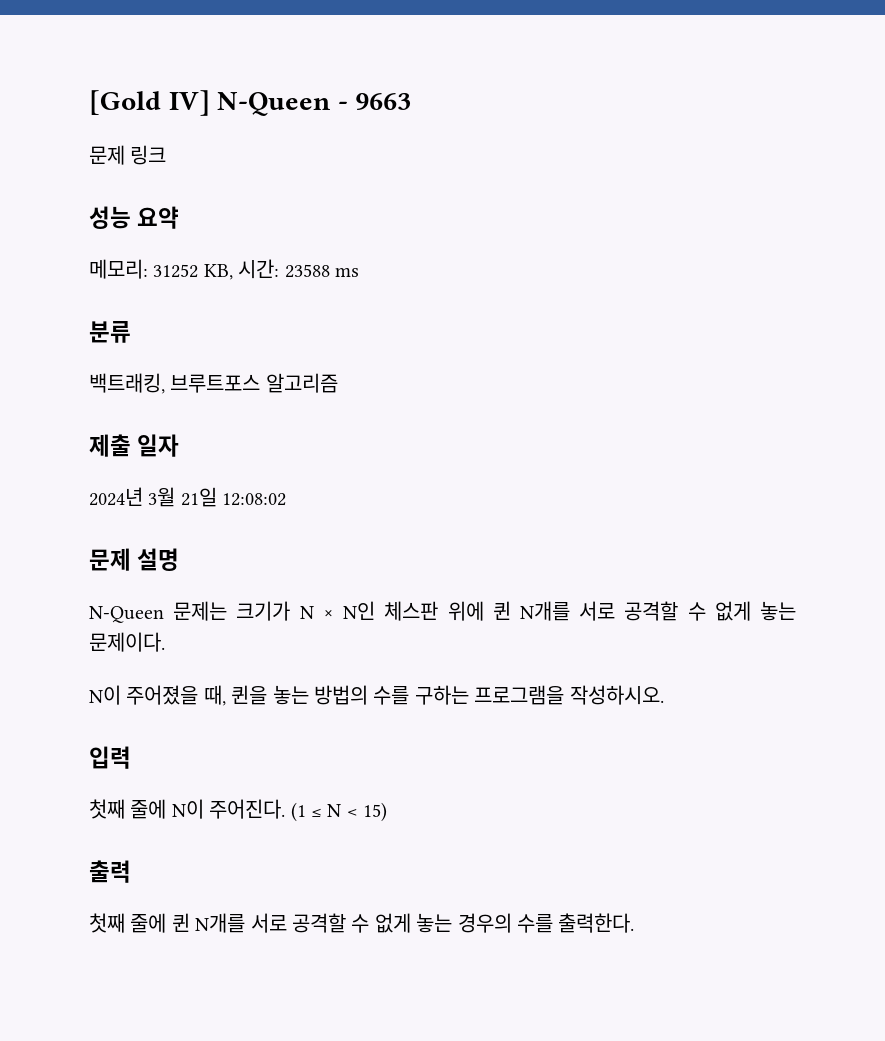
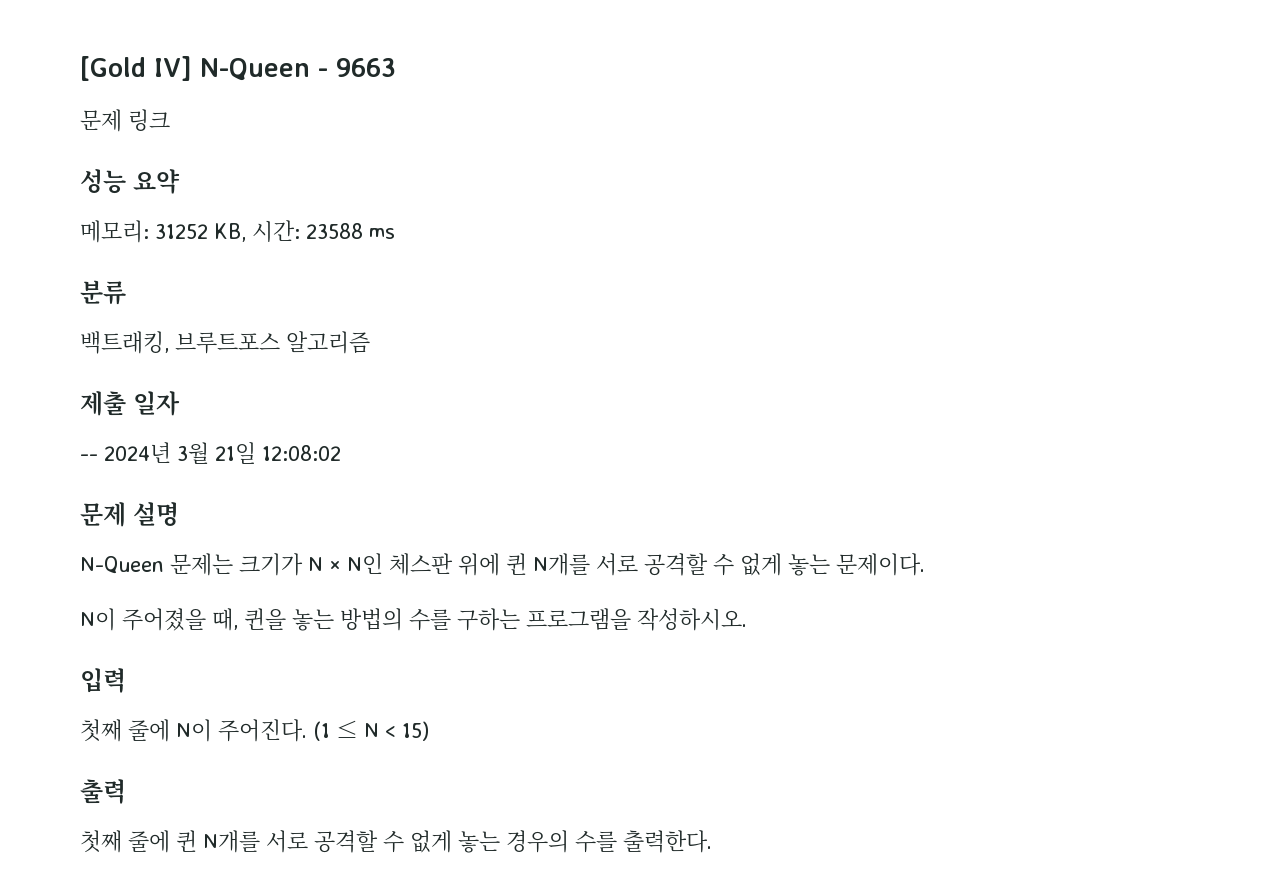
- 2024년 3월 21일 12:08:02
+ -- 2024년 3월 21일 12:08:02

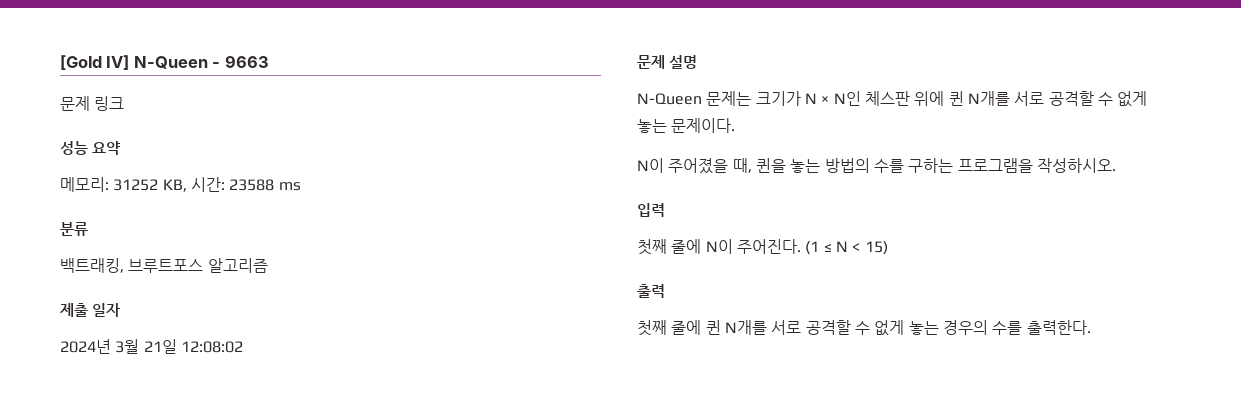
- -- 2024년 3월 21일 12:08:02
+ 2024년 3월 21일 12:08:02

